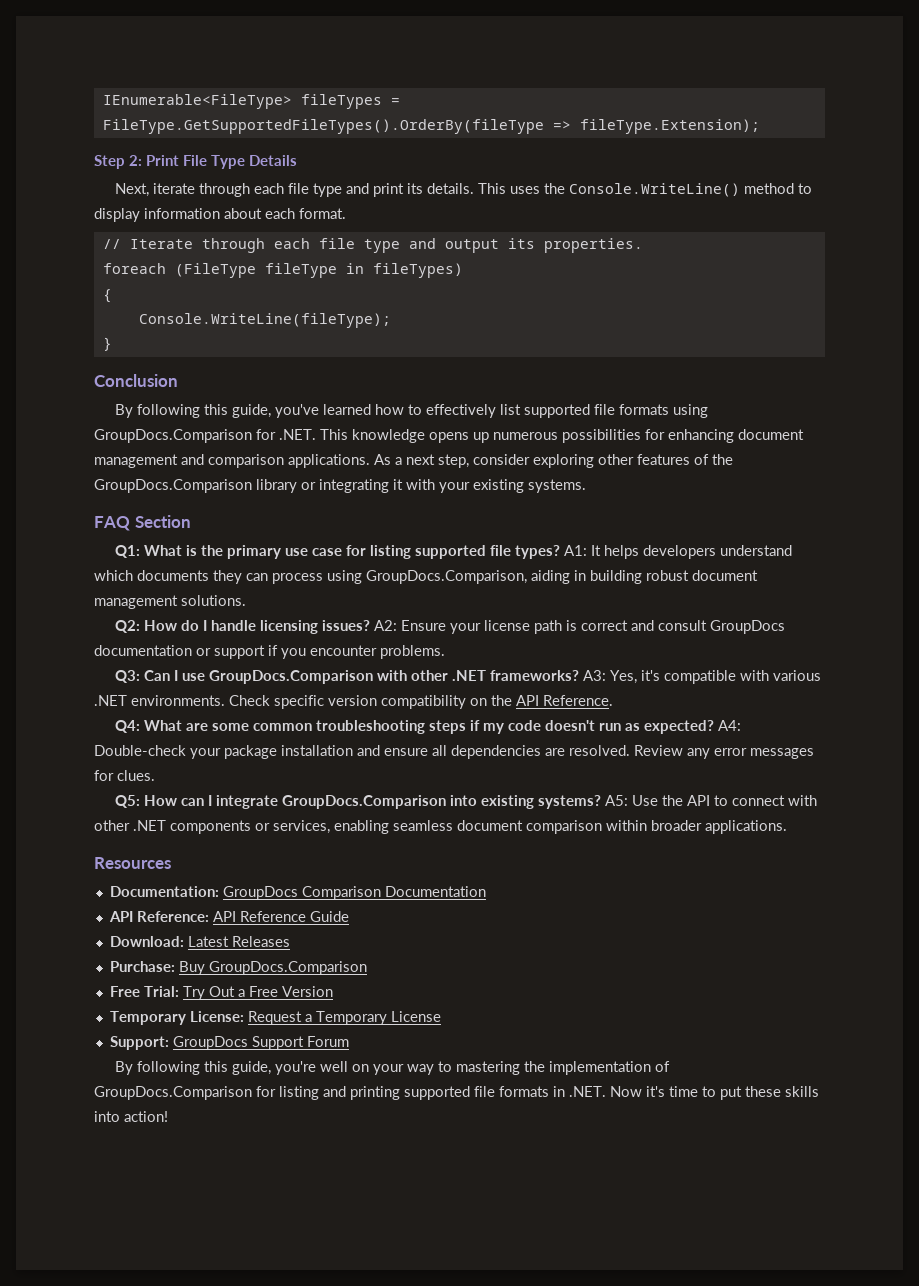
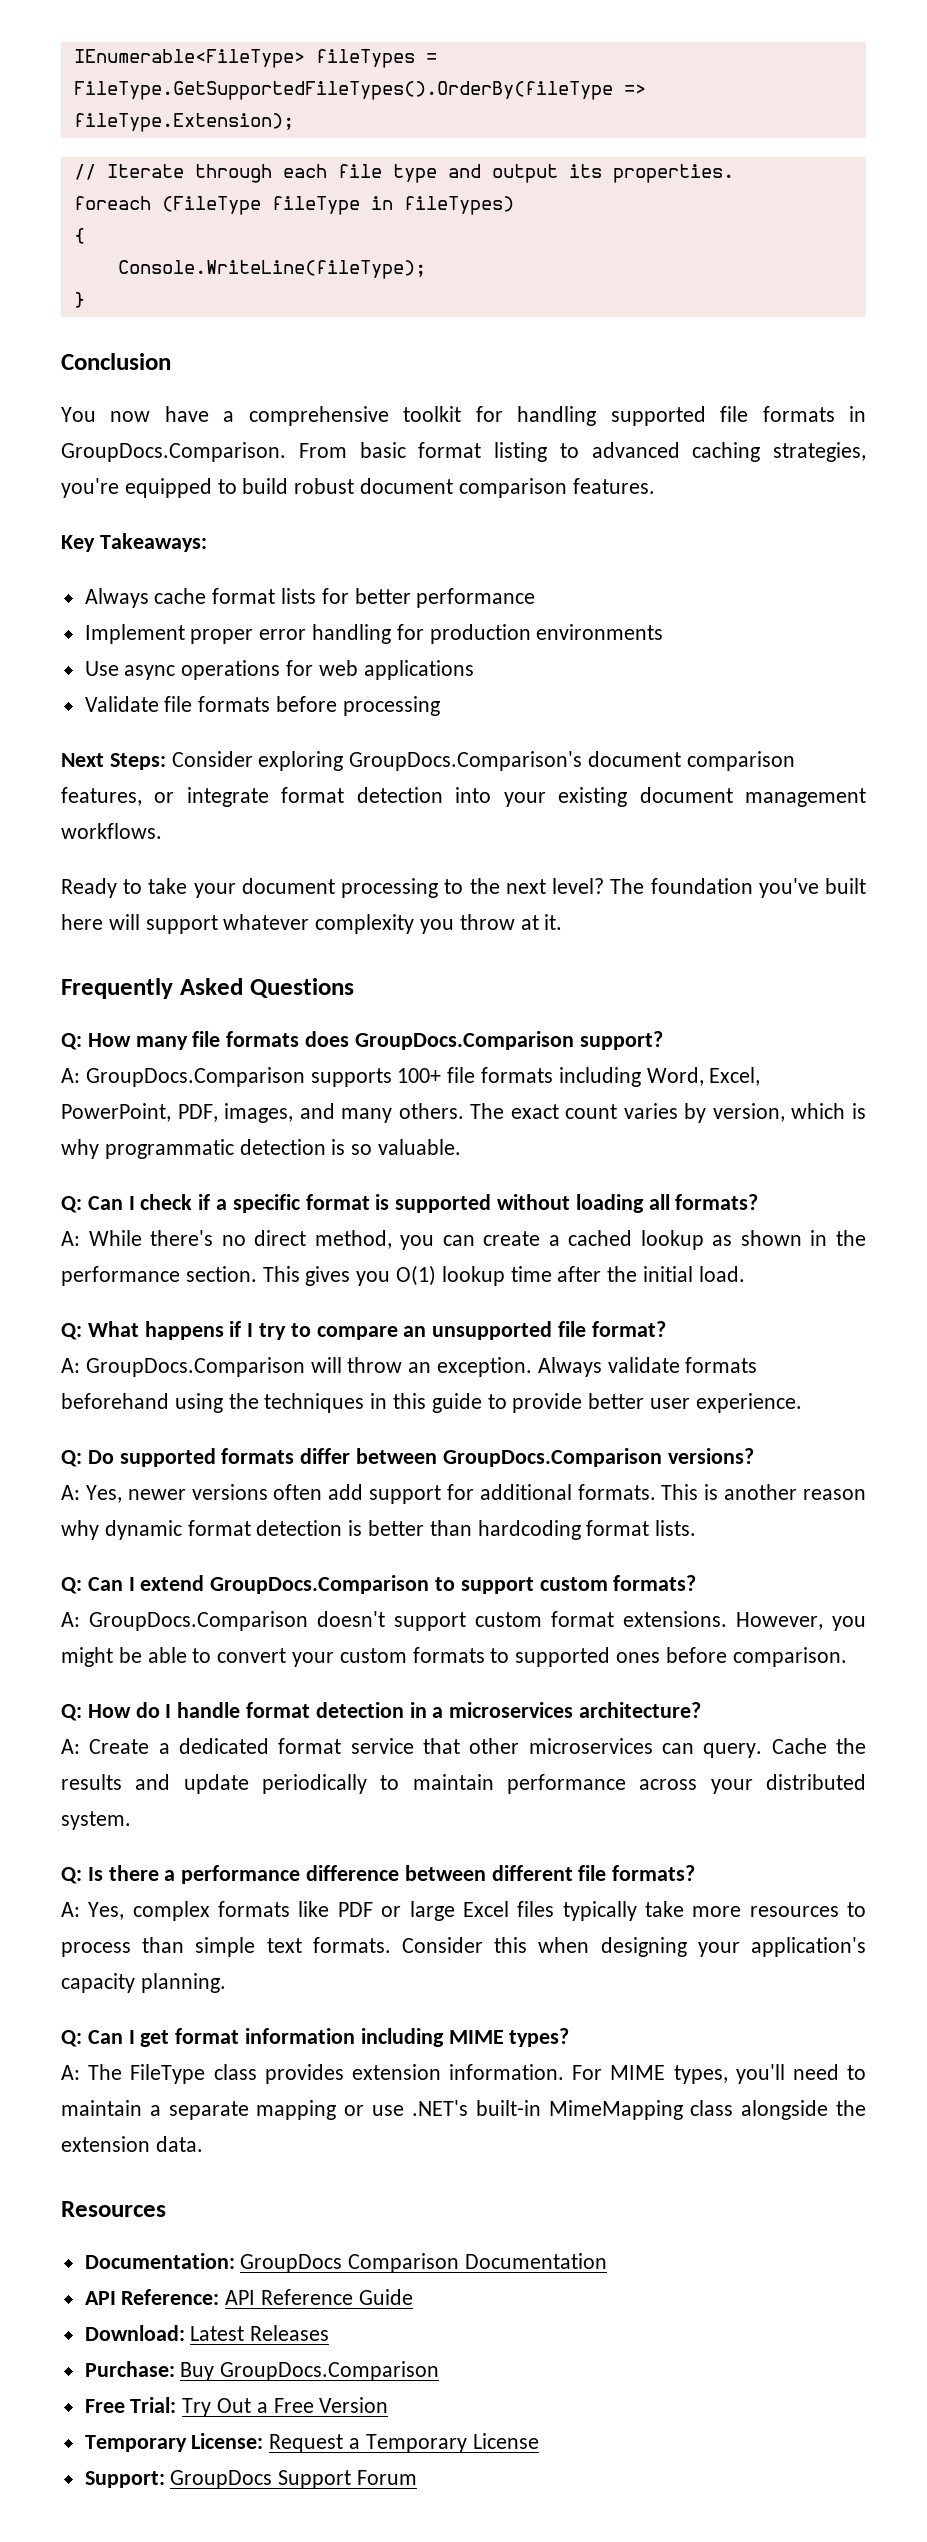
- Step 2: Print File Type Details
- Next, iterate through each file type and print its details. This uses the Console.WriteLine() method to display information about each format.
- By following this guide, you've learned how to effectively list supported file formats using GroupDocs.Comparison for .NET. This knowledge opens up numerous possibilities for enhancing document management and comparison applications. As a next step, consider exploring other features of the GroupDocs.Comparison library or integrating it with your existing systems.
- FAQ Section
- Q1: What is the primary use case for listing supported file types? A1: It helps developers understand which documents they can process using GroupDocs.Comparison, aiding in building robust document management solutions.
- Q2: How do I handle licensing issues? A2: Ensure your license path is correct and consult GroupDocs documentation or support if you encounter problems.
- Q3: Can I use GroupDocs.Comparison with other .NET frameworks? A3: Yes, it's compatible with various .NET environments. Check specific version compatibility on the API Reference.
- Q4: What are some common troubleshooting steps if my code doesn't run as expected? A4: Double-check your package installation and ensure all dependencies are resolved. Review any error messages for clues.
- Q5: How can I integrate GroupDocs.Comparison into existing systems? A5: Use the API to connect with other .NET components or services, enabling seamless document comparison within broader applications.
+ You now have a comprehensive toolkit for handling supported file formats in GroupDocs.Comparison. From basic format listing to advanced caching strategies, you're equipped to build robust document comparison features.
+ Key Takeaways:
+ Always cache format lists for better performance
+ Implement proper error handling for production environments
+ Use async operations for web applications
+ Validate file formats before processing
+ Next Steps: Consider exploring GroupDocs.Comparison's document comparison features, or integrate format detection into your existing document management workflows.
+ Ready to take your document processing to the next level? The foundation you've built here will support whatever complexity you throw at it.
+ Frequently Asked Questions
+ Q: How many file formats does GroupDocs.Comparison support?
+ A: GroupDocs.Comparison supports 100+ file formats including Word, Excel, PowerPoint, PDF, images, and many others. The exact count varies by version, which is why programmatic detection is so valuable.
+ Q: Can I check if a specific format is supported without loading all formats?
+ A: While there's no direct method, you can create a cached lookup as shown in the performance section. This gives you O(1) lookup time after the initial load.
+ Q: What happens if I try to compare an unsupported file format?
+ A: GroupDocs.Comparison will throw an exception. Always validate formats beforehand using the techniques in this guide to provide better user experience.
+ Q: Do supported formats differ between GroupDocs.Comparison versions?
+ A: Yes, newer versions often add support for additional formats. This is another reason why dynamic format detection is better than hardcoding format lists.
+ Q: Can I extend GroupDocs.Comparison to support custom formats?
+ A: GroupDocs.Comparison doesn't support custom format extensions. However, you might be able to convert your custom formats to supported ones before comparison.
+ Q: How do I handle format detection in a microservices architecture?
+ A: Create a dedicated format service that other microservices can query. Cache the results and update periodically to maintain performance across your distributed system.
+ Q: Is there a performance difference between different file formats?
+ A: Yes, complex formats like PDF or large Excel files typically take more resources to process than simple text formats. Consider this when designing your application's capacity planning.
+ Q: Can I get format information including MIME types?
+ A: The FileType class provides extension information. For MIME types, you'll need to maintain a separate mapping or use .NET's built-in MimeMapping class alongside the extension data.
- By following this guide, you're well on your way to mastering the implementation of GroupDocs.Comparison for listing and printing supported file formats in .NET. Now it's time to put these skills into action!

